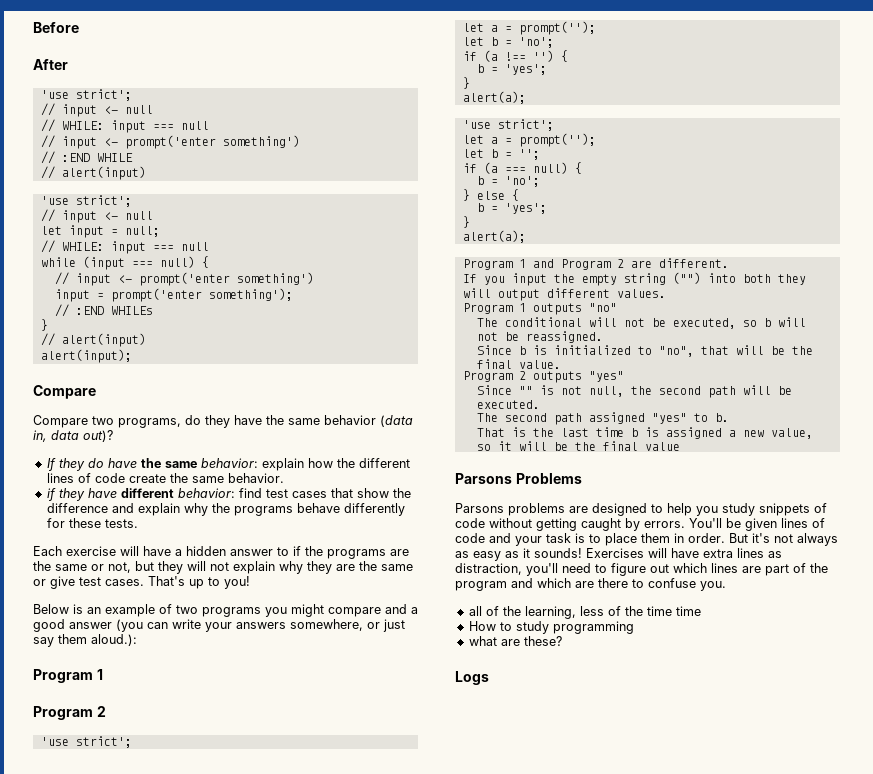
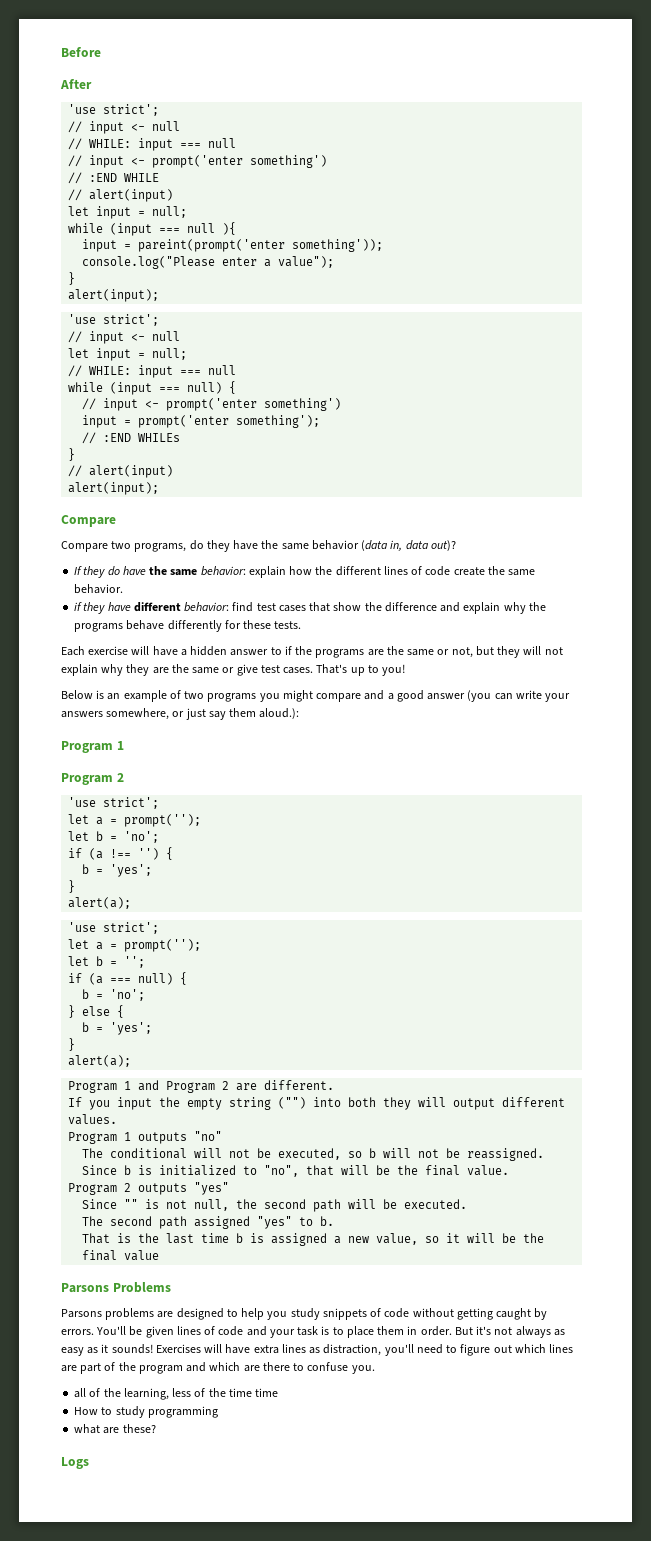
  // :END WHILE
  // alert(input)
+ let input = null;
+ while (input === null ){
+ input = pareint(prompt('enter something'));
+ console.log("Please enter a value");
+ }
+ alert(input);

